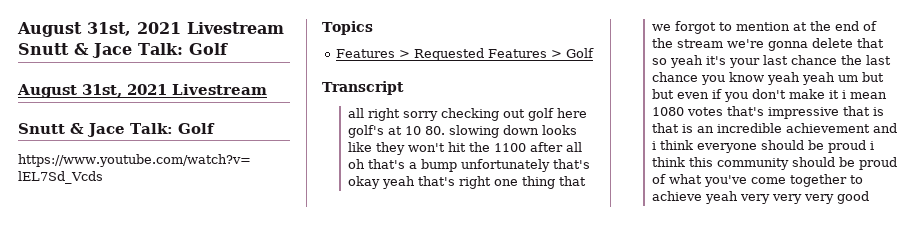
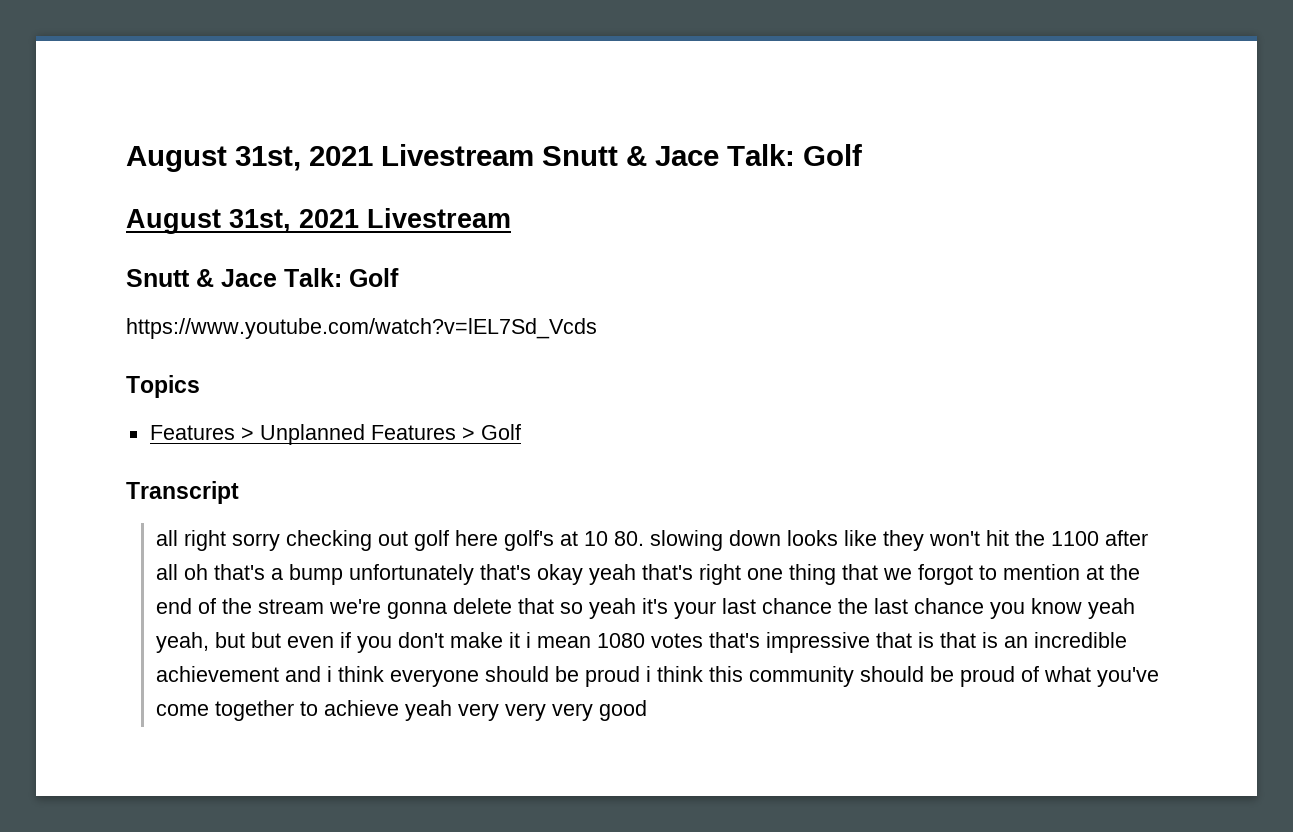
- Features > Requested Features > Golf
+ Features > Unplanned Features > Golf
- all right sorry checking out golf here golf's at 10 80. slowing down looks like they won't hit the 1100 after all oh that's a bump unfortunately that's okay yeah that's right one thing that we forgot to mention at the end of the stream we're gonna delete that so yeah it's your last chance the last chance you know yeah yeah um but but even if you don't make it i mean 1080 votes that's impressive that is that is an incredible achievement and i think everyone should be proud i think this community should be proud of what you've come together to achieve yeah very very very good
+ all right sorry checking out golf here golf's at 10 80. slowing down looks like they won't hit the 1100 after all oh that's a bump unfortunately that's okay yeah that's right one thing that we forgot to mention at the end of the stream we're gonna delete that so yeah it's your last chance the last chance you know yeah yeah, but but even if you don't make it i mean 1080 votes that's impressive that is that is an incredible achievement and i think everyone should be proud i think this community should be proud of what you've come together to achieve yeah very very very good

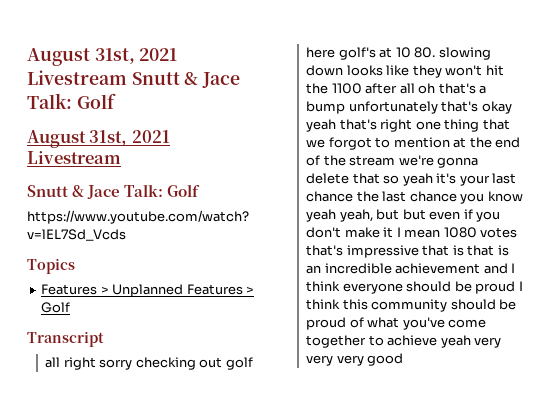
- all right sorry checking out golf here golf's at 10 80. slowing down looks like they won't hit the 1100 after all oh that's a bump unfortunately that's okay yeah that's right one thing that we forgot to mention at the end of the stream we're gonna delete that so yeah it's your last chance the last chance you know yeah yeah, but but even if you don't make it i mean 1080 votes that's impressive that is that is an incredible achievement and i think everyone should be proud i think this community should be proud of what you've come together to achieve yeah very very very good
+ all right sorry checking out golf here golf's at 10 80. slowing down looks like they won't hit the 1100 after all oh that's a bump unfortunately that's okay yeah that's right one thing that we forgot to mention at the end of the stream we're gonna delete that so yeah it's your last chance the last chance you know yeah yeah, but but even if you don't make it I mean 1080 votes that's impressive that is that is an incredible achievement and I think everyone should be proud I think this community should be proud of what you've come together to achieve yeah very very very good

